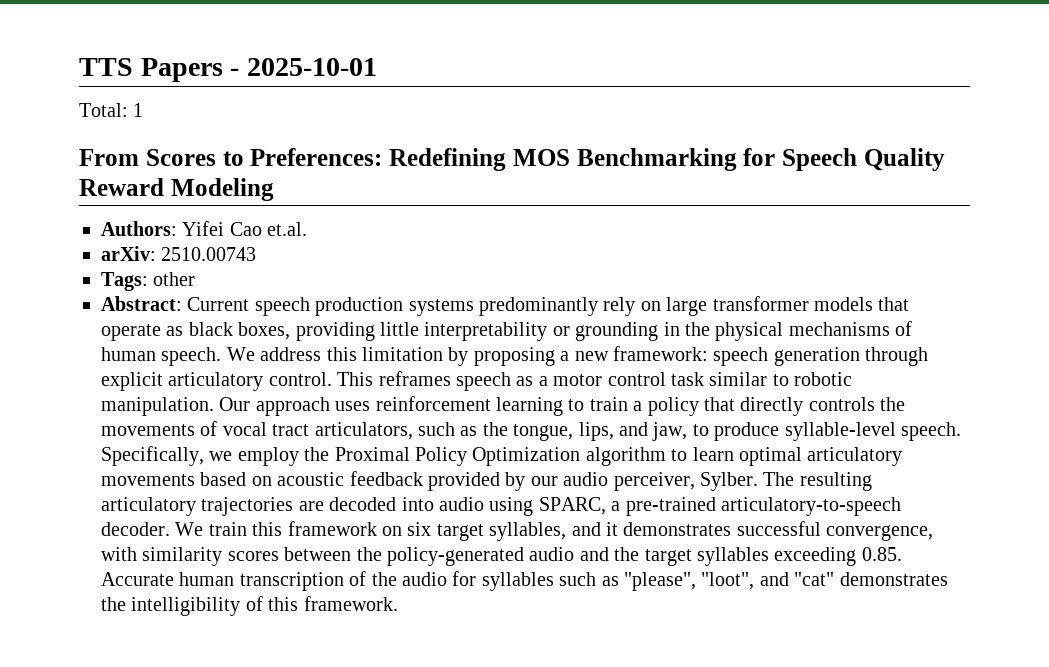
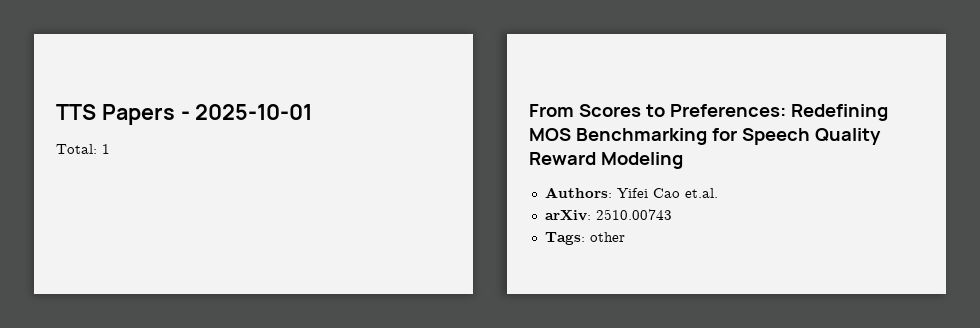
- Abstract: Current speech production systems predominantly rely on large transformer models that operate as black boxes, providing little interpretability or grounding in the physical mechanisms of human speech. We address this limitation by proposing a new framework: speech generation through explicit articulatory control. This reframes speech as a motor control task similar to robotic manipulation. Our approach uses reinforcement learning to train a policy that directly controls the movements of vocal tract articulators, such as the tongue, lips, and jaw, to produce syllable-level speech. Specifically, we employ the Proximal Policy Optimization algorithm to learn optimal articulatory movements based on acoustic feedback provided by our audio perceiver, Sylber. The resulting articulatory trajectories are decoded into audio using SPARC, a pre-trained articulatory-to-speech decoder. We train this framework on six target syllables, and it demonstrates successful convergence, with similarity scores between the policy-generated audio and the target syllables exceeding 0.85. Accurate human transcription of the audio for syllables such as "please", "loot", and "cat" demonstrates the intelligibility of this framework.

